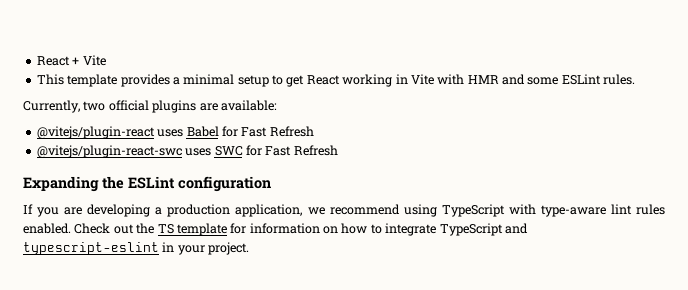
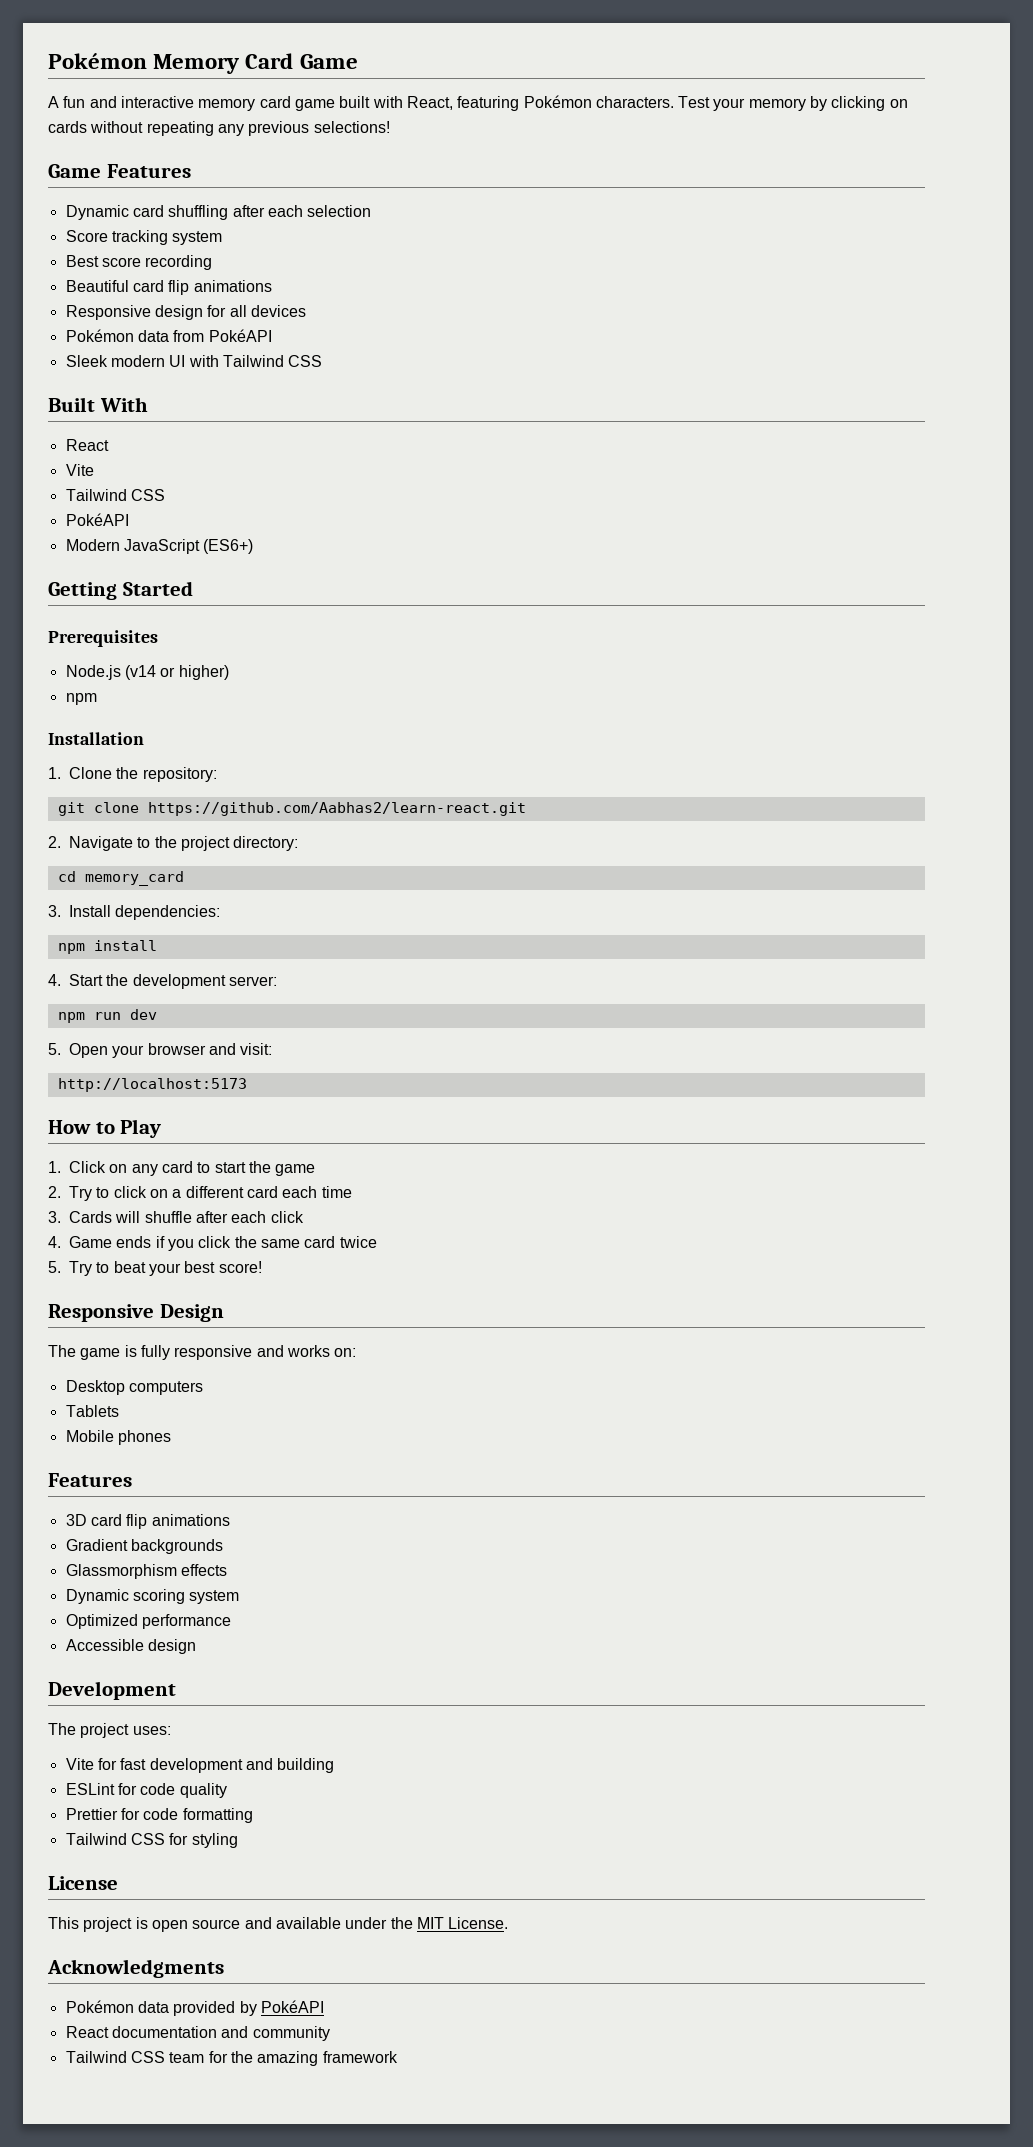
- React + Vite
- This template provides a minimal setup to get React working in Vite with HMR and some ESLint rules.
- Currently, two official plugins are available:
- @vitejs/plugin-react uses Babel for Fast Refresh
- @vitejs/plugin-react-swc uses SWC for Fast Refresh
- Expanding the ESLint configuration
- If you are developing a production application, we recommend using TypeScript with type-aware lint rules enabled. Check out the TS template for information on how to integrate TypeScript and typescript-eslint in your project.
+ Pokémon Memory Card Game
+ A fun and interactive memory card game built with React, featuring Pokémon characters. Test your memory by clicking on cards without repeating any previous selections!
+ Game Features
+ Dynamic card shuffling after each selection
+ Score tracking system
+ Best score recording
+ Beautiful card flip animations
+ Responsive design for all devices
+ Pokémon data from PokéAPI
+ Sleek modern UI with Tailwind CSS
+ Built With
+ React
+ Vite
+ Tailwind CSS
+ PokéAPI
+ Modern JavaScript (ES6+)
+ Getting Started
+ Prerequisites
+ Node.js (v14 or higher)
+ npm
+ Installation
+ 1. Clone the repository:
+ git clone https://github.com/Aabhas2/learn-react.git
+ 2. Navigate to the project directory:
+ cd memory_card
+ 3. Install dependencies:
+ npm install
+ 4. Start the development server:
+ npm run dev
+ 5. Open your browser and visit:
+ http://localhost:5173
+ How to Play
+ 1. Click on any card to start the game
+ 2. Try to click on a different card each time
+ 3. Cards will shuffle after each click
+ 4. Game ends if you click the same card twice
+ 5. Try to beat your best score!
+ Responsive Design
+ The game is fully responsive and works on:
+ Desktop computers
+ Tablets
+ Mobile phones
+ Features
+ 3D card flip animations
+ Gradient backgrounds
+ Glassmorphism effects
+ Dynamic scoring system
+ Optimized performance
+ Accessible design
+ Development
+ The project uses:
+ Vite for fast development and building
+ ESLint for code quality
+ Prettier for code formatting
+ Tailwind CSS for styling
+ License
+ This project is open source and available under the MIT License.
+ Acknowledgments
+ Pokémon data provided by PokéAPI
+ React documentation and community
+ Tailwind CSS team for the amazing framework

